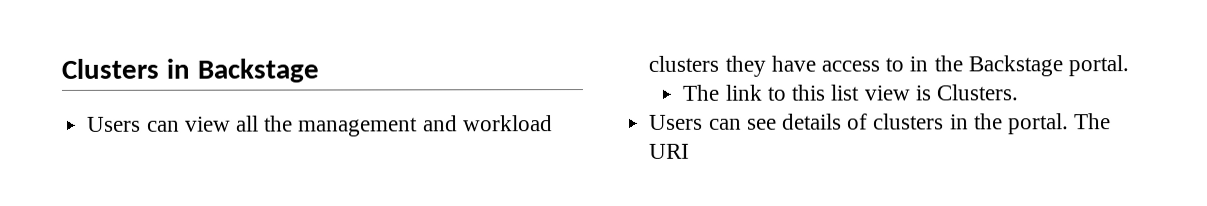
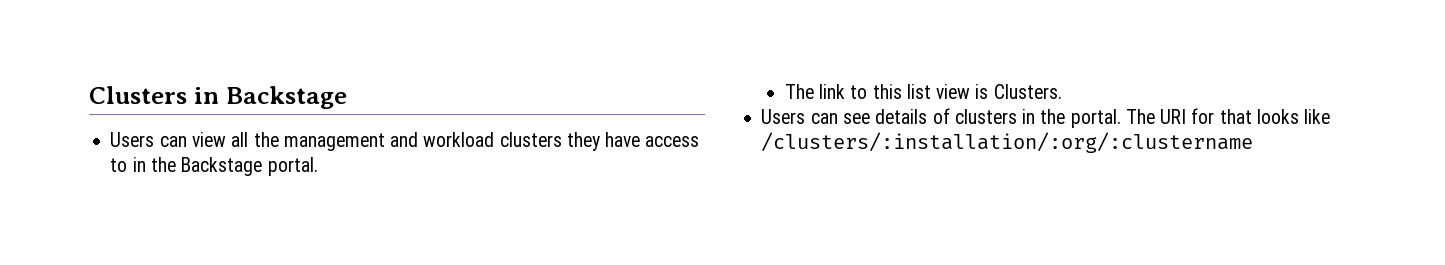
- The URI
+ The URI for that looks like /clusters/:installation/:org/:clustername

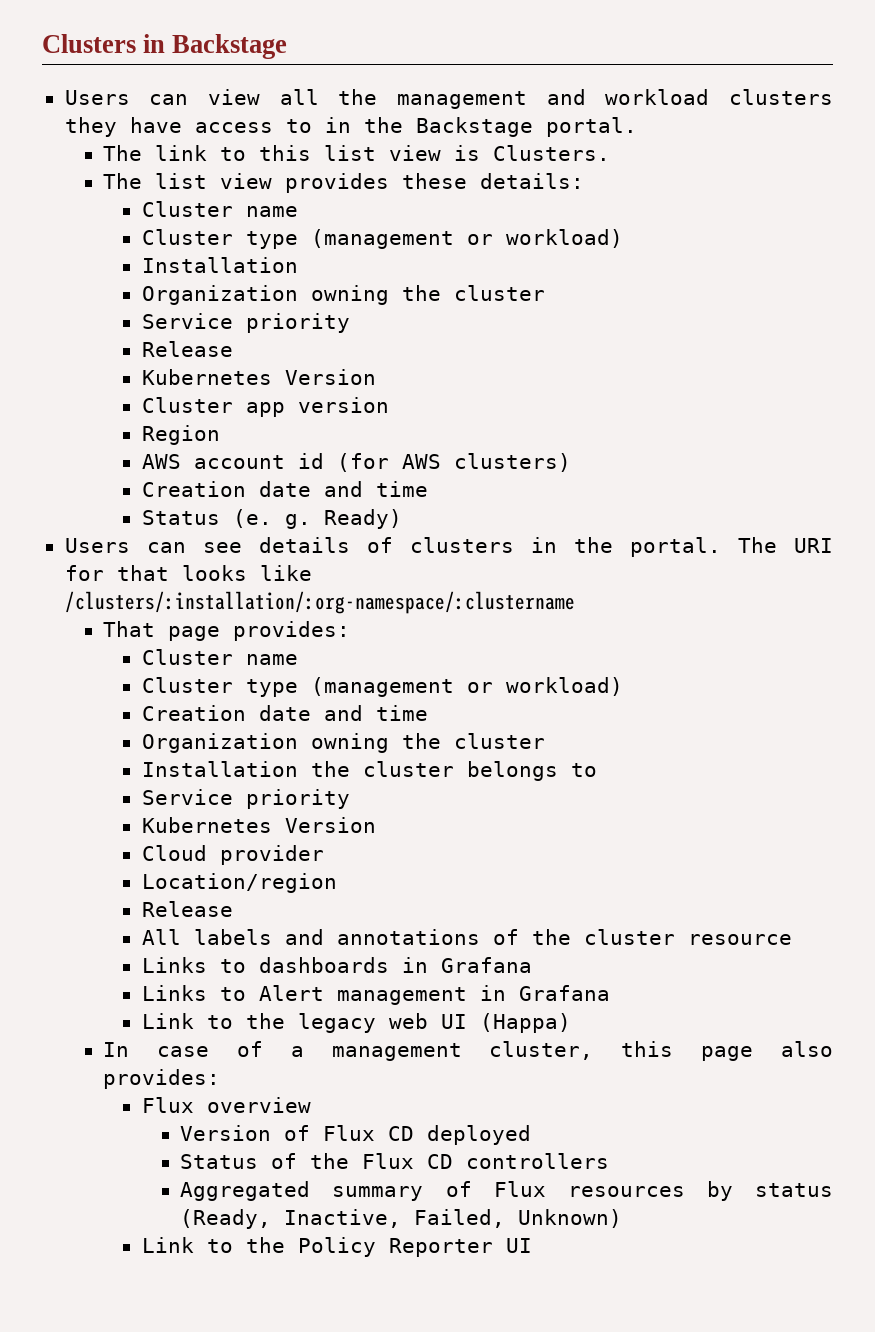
+ The list view provides these details:
+ Cluster name
+ Cluster type (management or workload)
+ Installation
+ Organization owning the cluster
+ Service priority
+ Release
+ Kubernetes Version
+ Cluster app version
+ Region
+ AWS account id (for AWS clusters)
+ Creation date and time
+ Status (e. g. Ready)
- The URI for that looks like /clusters/:installation/:org/:clustername
+ The URI for that looks like /clusters/:installation/:org-namespace/:clustername
+ That page provides:
+ Cluster name
+ Cluster type (management or workload)
+ Creation date and time
+ Organization owning the cluster
+ Installation the cluster belongs to
+ Service priority
+ Kubernetes Version
+ Cloud provider
+ Location/region
+ Release
+ All labels and annotations of the cluster resource
+ Links to dashboards in Grafana
+ Links to Alert management in Grafana
+ Link to the legacy web UI (Happa)
+ In case of a management cluster, this page also provides:
+ Flux overview
+ Version of Flux CD deployed
+ Status of the Flux CD controllers
+ Aggregated summary of Flux resources by status (Ready, Inactive, Failed, Unknown)
+ Link to the Policy Reporter UI

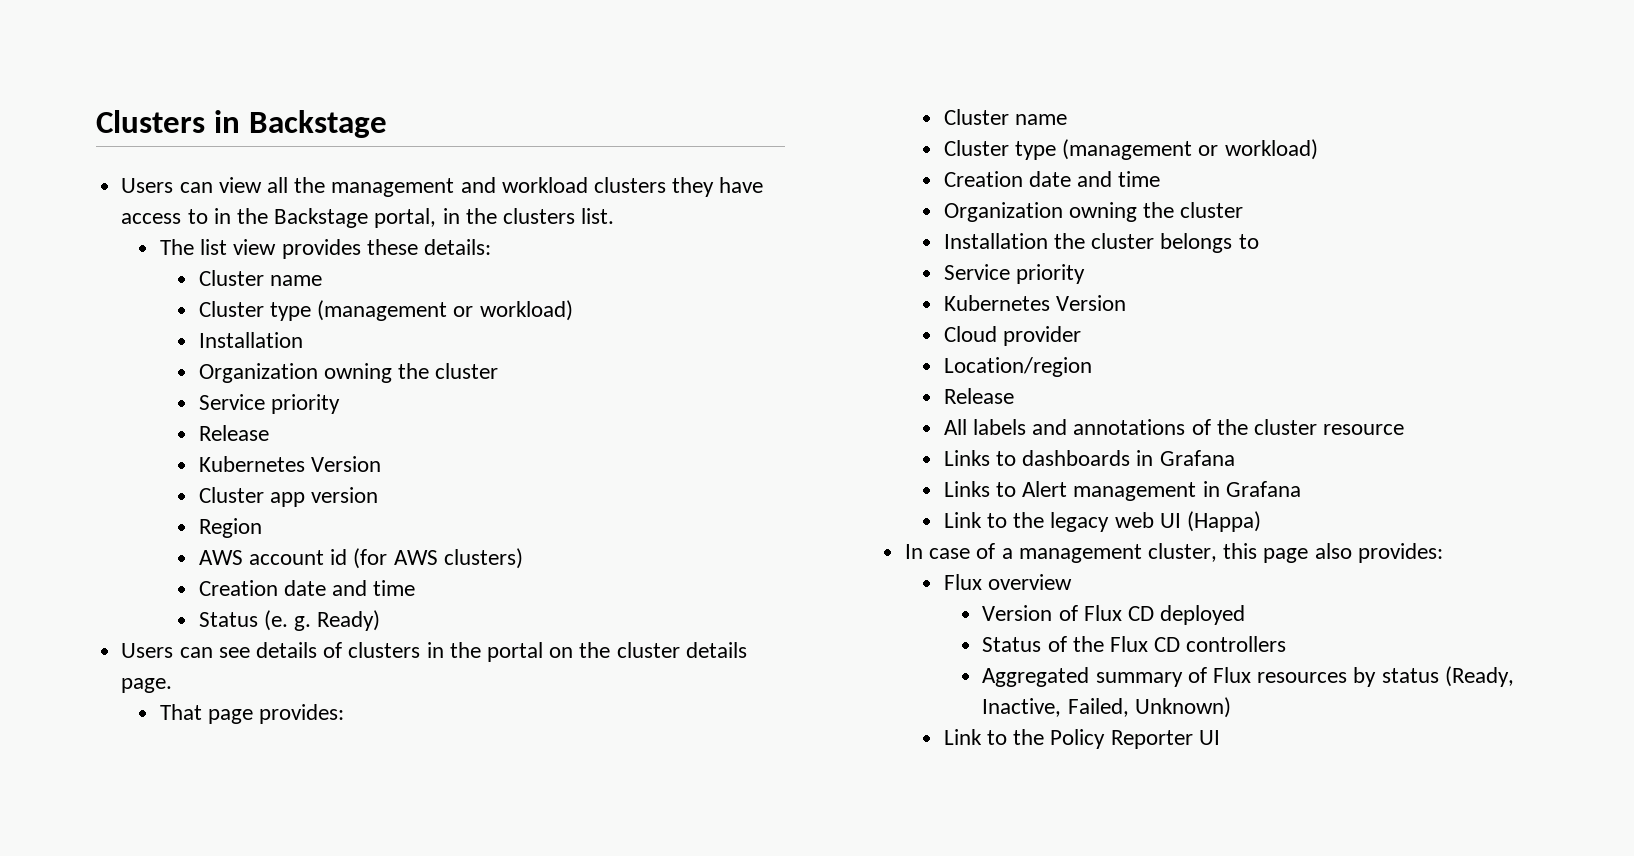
- Users can view all the management and workload clusters they have access to in the Backstage portal.
- The link to this list view is Clusters.
+ Users can view all the management and workload clusters they have access to in the Backstage portal, in the clusters list.
- Users can see details of clusters in the portal. The URI for that looks like /clusters/:installation/:org-namespace/:clustername
+ Users can see details of clusters in the portal on the cluster details page.

